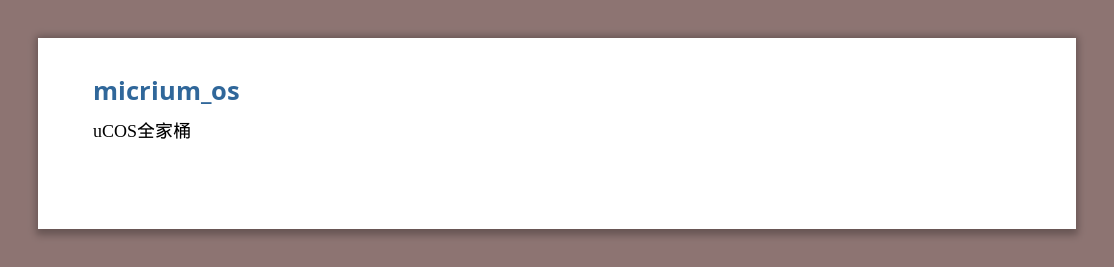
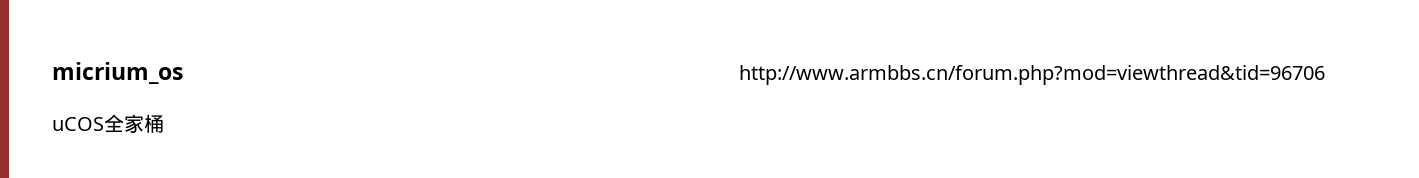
- uCOS全家桶
+ uCOS全家桶http://www.armbbs.cn/forum.php?mod=viewthread&tid=96706

